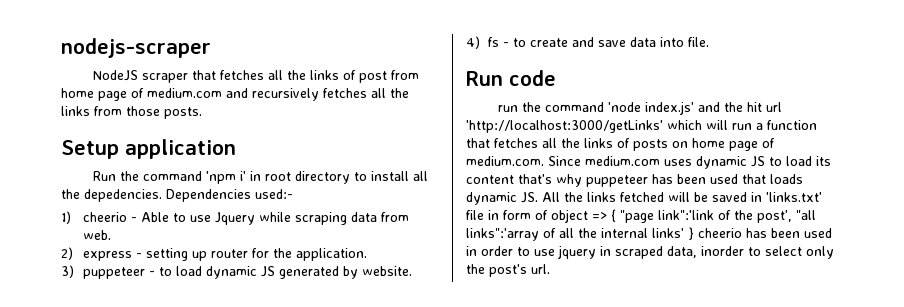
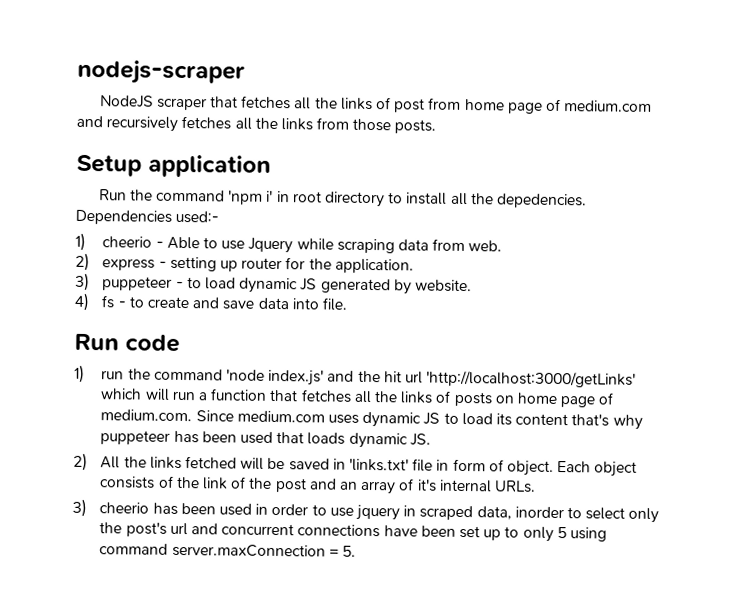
- run the command 'node index.js' and the hit url 'http://localhost:3000/getLinks' which will run a function that fetches all the links of posts on home page of medium.com. Since medium.com uses dynamic JS to load its content that's why puppeteer has been used that loads dynamic JS. All the links fetched will be saved in 'links.txt' file in form of object => { "page link":'link of the post', "all links":'array of all the internal links' } cheerio has been used in order to use jquery in scraped data, inorder to select only the post's url.
+ 1) run the command 'node index.js' and the hit url 'http://localhost:3000/getLinks' which will run a function that fetches all the links of posts on home page of medium.com. Since medium.com uses dynamic JS to load its content that's why puppeteer has been used that loads dynamic JS.
+ 2) All the links fetched will be saved in 'links.txt' file in form of object. Each object consists of the link of the post and an array of it's internal URLs.
+ 3) cheerio has been used in order to use jquery in scraped data, inorder to select only the post's url and concurrent connections have been set up to only 5 using command server.maxConnection = 5.

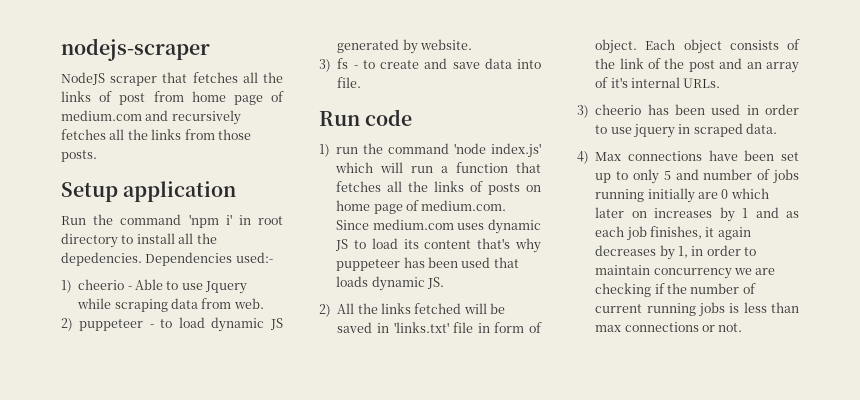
- 2) express - setting up router for the application.
- 3) puppeteer - to load dynamic JS generated by website.
+ 2) puppeteer - to load dynamic JS generated by website.
- 4) fs - to create and save data into file.
+ 3) fs - to create and save data into file.
- 1) run the command 'node index.js' and the hit url 'http://localhost:3000/getLinks' which will run a function that fetches all the links of posts on home page of medium.com. Since medium.com uses dynamic JS to load its content that's why puppeteer has been used that loads dynamic JS.
+ 1) run the command 'node index.js' which will run a function that fetches all the links of posts on home page of medium.com. Since medium.com uses dynamic JS to load its content that's why puppeteer has been used that loads dynamic JS.
- 3) cheerio has been used in order to use jquery in scraped data, inorder to select only the post's url and concurrent connections have been set up to only 5 using command server.maxConnection = 5.
+ 3) cheerio has been used in order to use jquery in scraped data.
+ 4) Max connections have been set up to only 5 and number of jobs running initially are 0 which later on increases by 1 and as each job finishes, it again decreases by 1, in order to maintain concurrency we are checking if the number of current running jobs is less than max connections or not.

